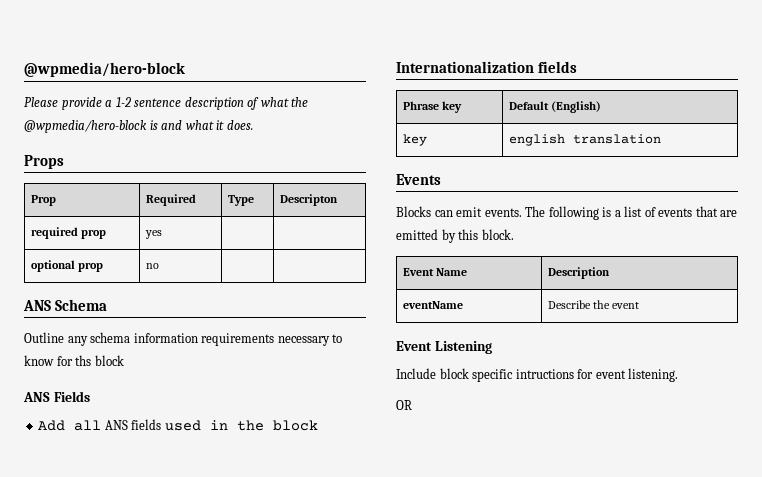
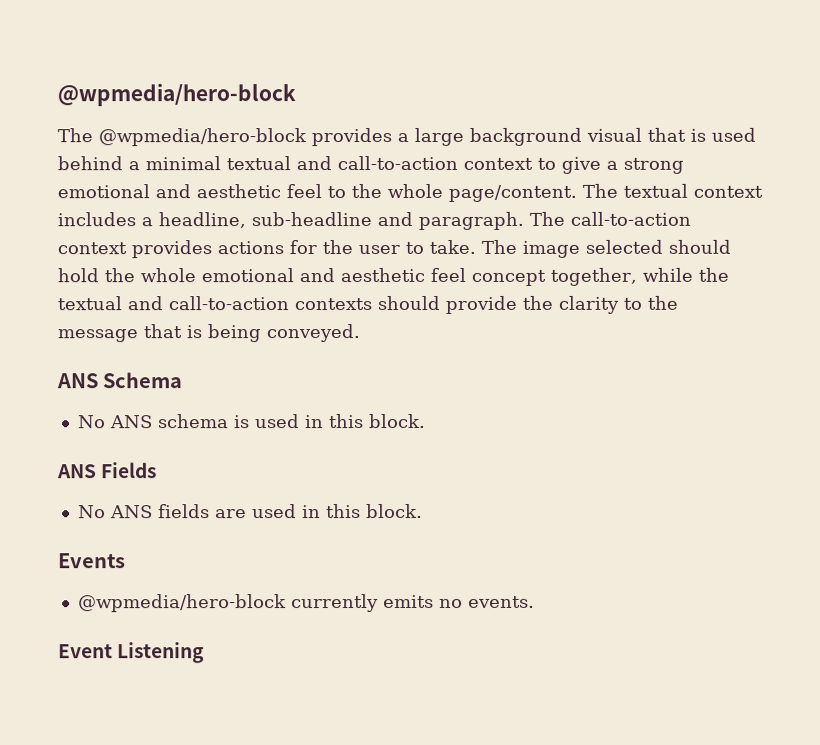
- Please provide a 1-2 sentence description of what the @wpmedia/hero-block is and what it does.
- Props
- Prop | Required | Type | Descripton
- required prop | yes | |
- optional prop | no | |
+ The @wpmedia/hero-block provides a large background visual that is used behind a minimal textual and call-to-action context to give a strong emotional and aesthetic feel to the whole page/content. The textual context includes a headline, sub-headline and paragraph. The call-to-action context provides actions for the user to take. The image selected should hold the whole emotional and aesthetic feel concept together, while the textual and call-to-action contexts should provide the clarity to the message that is being conveyed.
  ANS Schema
- Outline any schema information requirements necessary to know for ths block
+ No ANS schema is used in this block.
- Add all ANS fields used in the block
- Internationalization fields
- Phrase key | Default (English)
- key | english translation
+ No ANS fields are used in this block.
  Events
- Blocks can emit events. The following is a list of events that are emitted by this block.
- Event Name | Description
- eventName | Describe the event
+ @wpmedia/hero-block currently emits no events.
  Event Listening
- Include block specific intructions for event listening.
- OR

